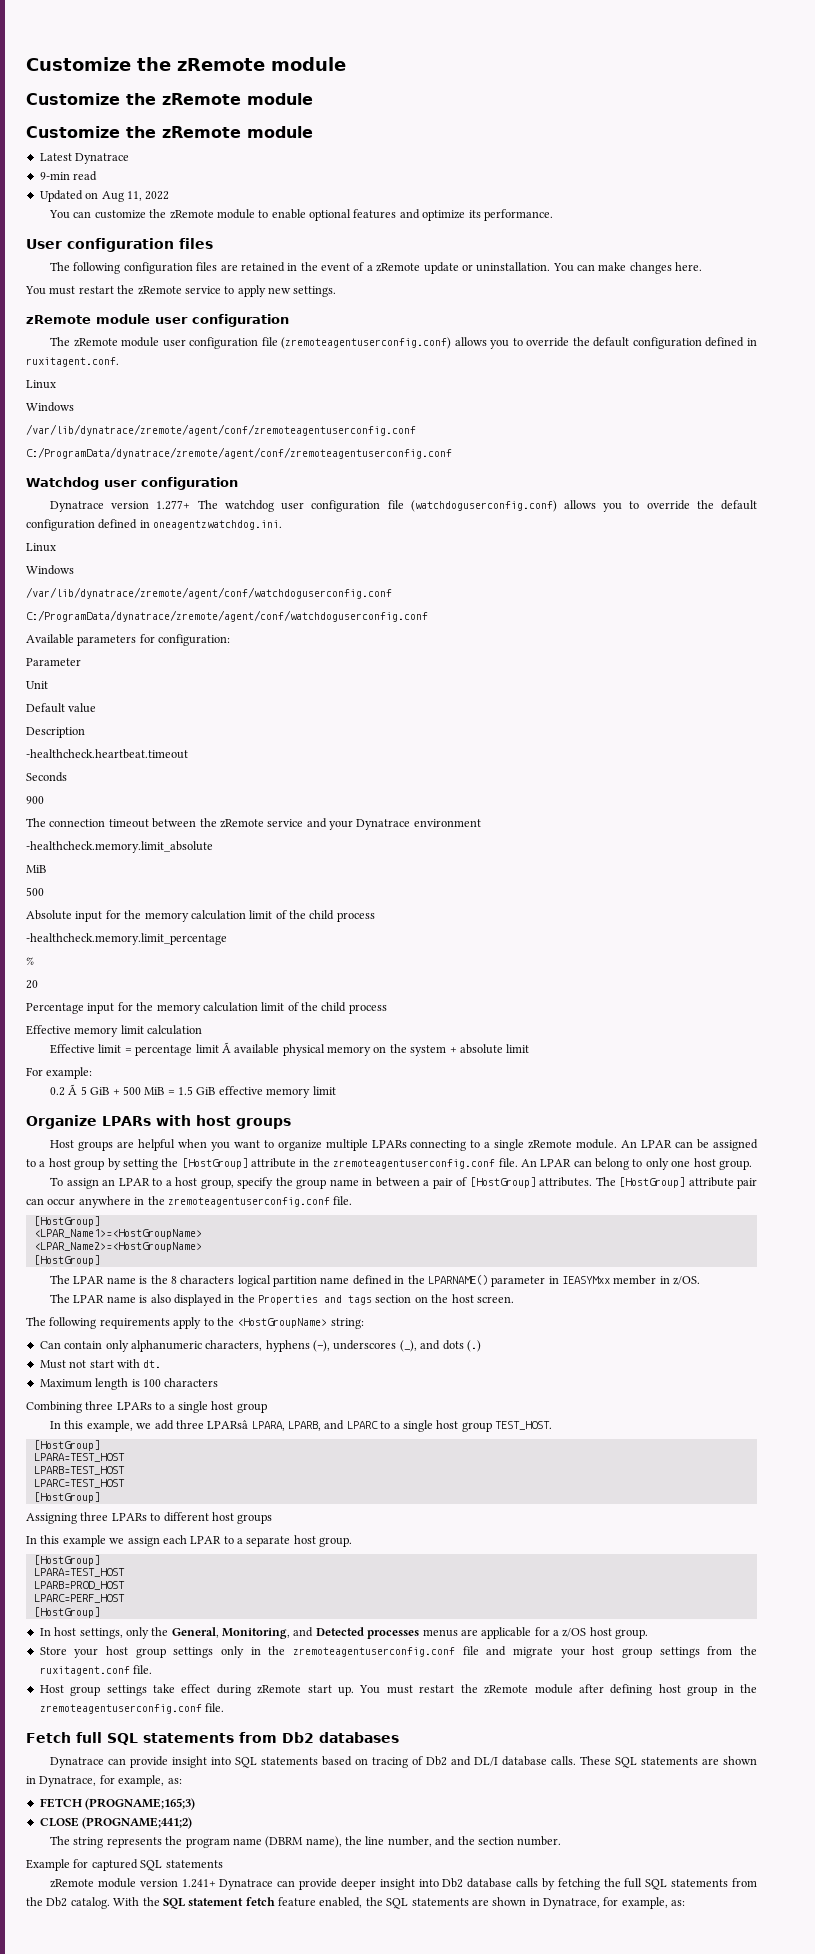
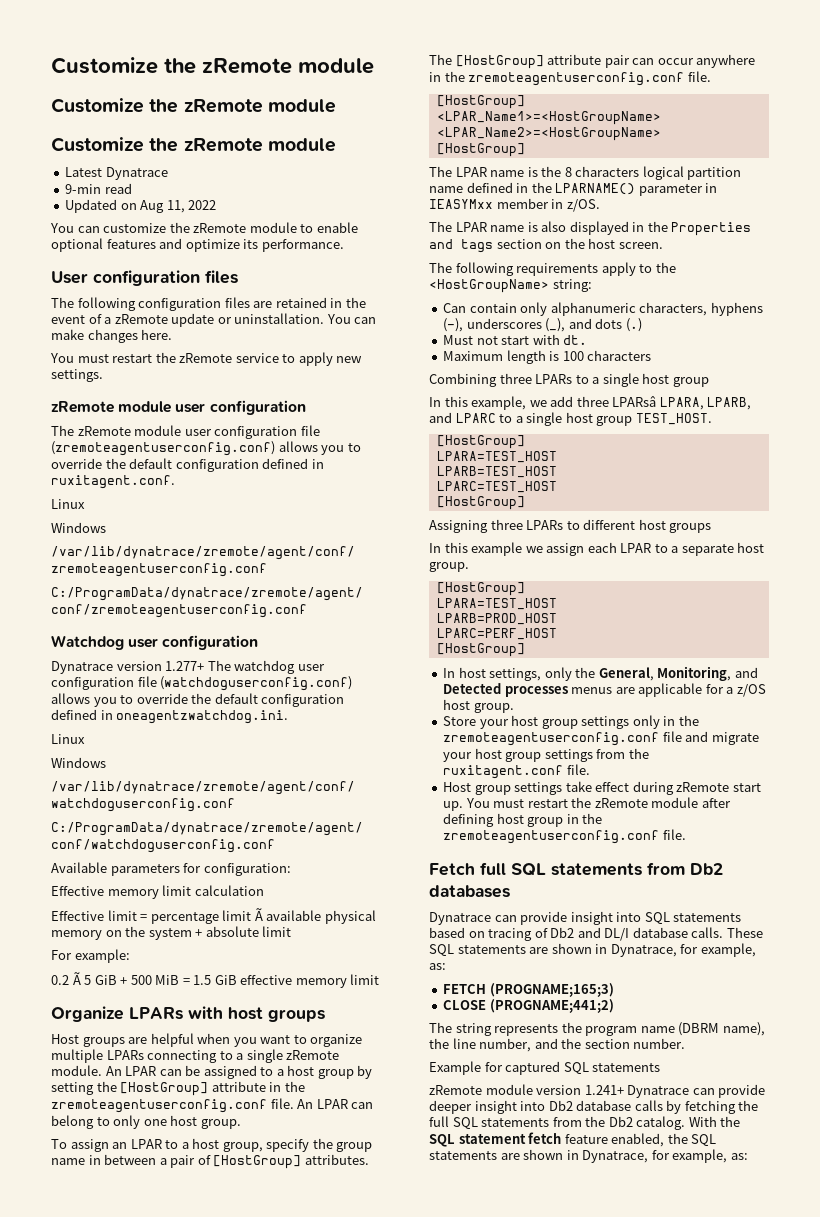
- Parameter
- Unit
- Default value
- Description
- -healthcheck.heartbeat.timeout
- Seconds
- 900
- The connection timeout between the zRemote service and your Dynatrace environment
- -healthcheck.memory.limit_absolute
- MiB
- 500
- Absolute input for the memory calculation limit of the child process
- -healthcheck.memory.limit_percentage
- %
- 20
- Percentage input for the memory calculation limit of the child process

